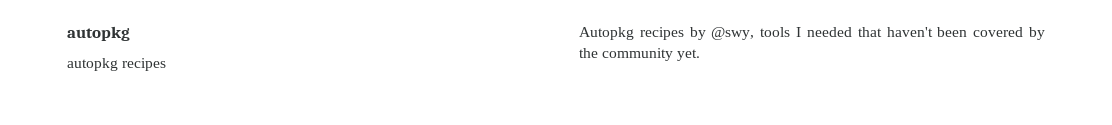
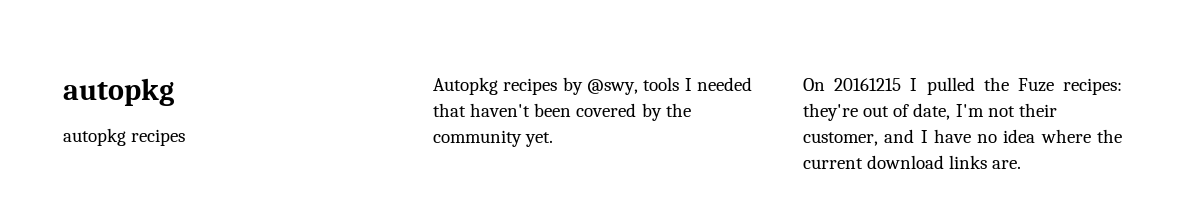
+ On 20161215 I pulled the Fuze recipes: they're out of date, I'm not their customer, and I have no idea where the current download links are.

